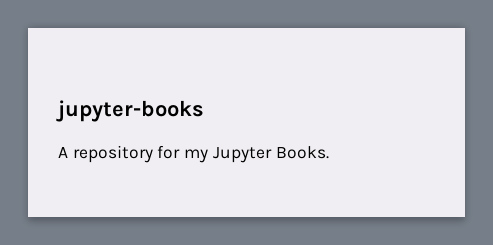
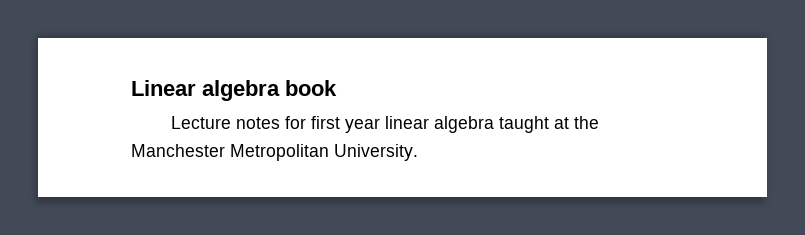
- jupyter-books
- A repository for my Jupyter Books.
+ Linear algebra book
+ Lecture notes for first year linear algebra taught at the Manchester Metropolitan University.

